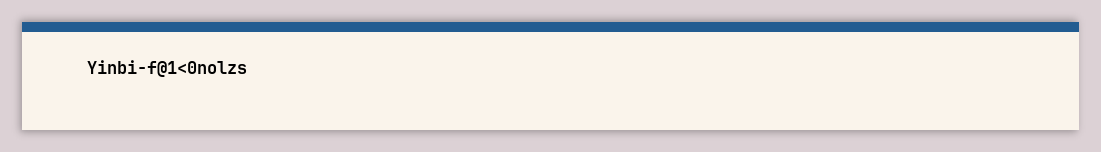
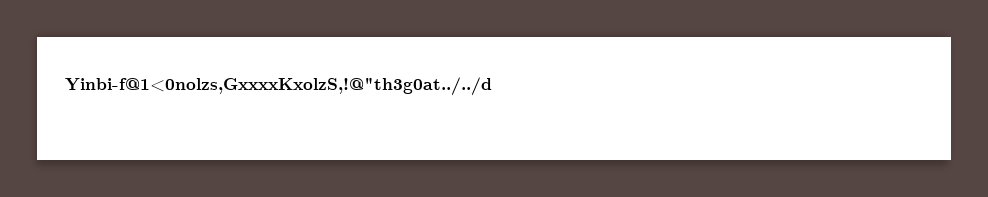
- Yinbi-f@1<0nolzs
+ Yinbi-f@1<0nolzs,GxxxxKxolzS,!@"th3g0at../../d

